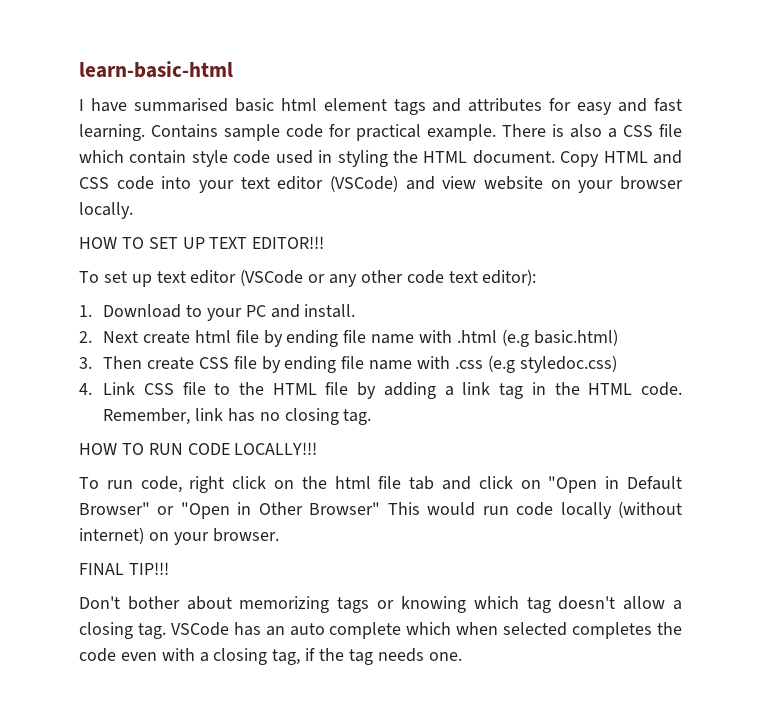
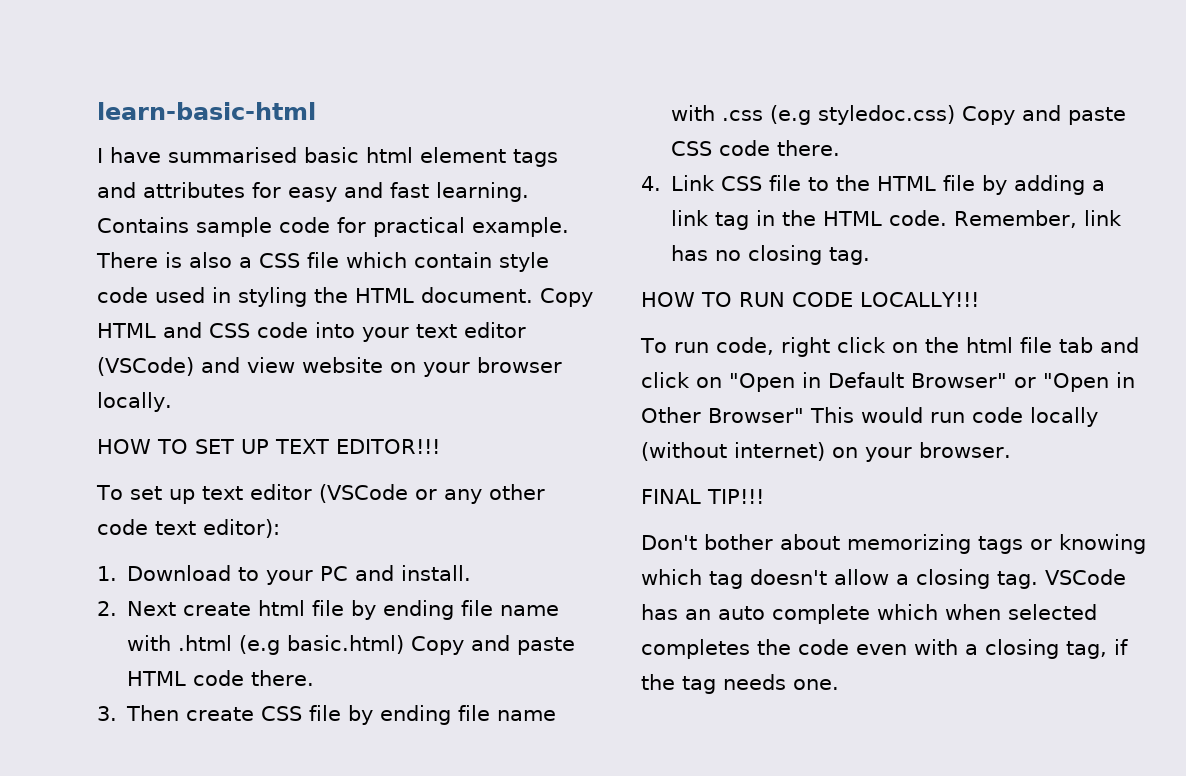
- 2. Next create html file by ending file name with .html (e.g basic.html)
+ 2. Next create html file by ending file name with .html (e.g basic.html) Copy and paste HTML code there.
- 3. Then create CSS file by ending file name with .css (e.g styledoc.css)
+ 3. Then create CSS file by ending file name with .css (e.g styledoc.css) Copy and paste CSS code there.

